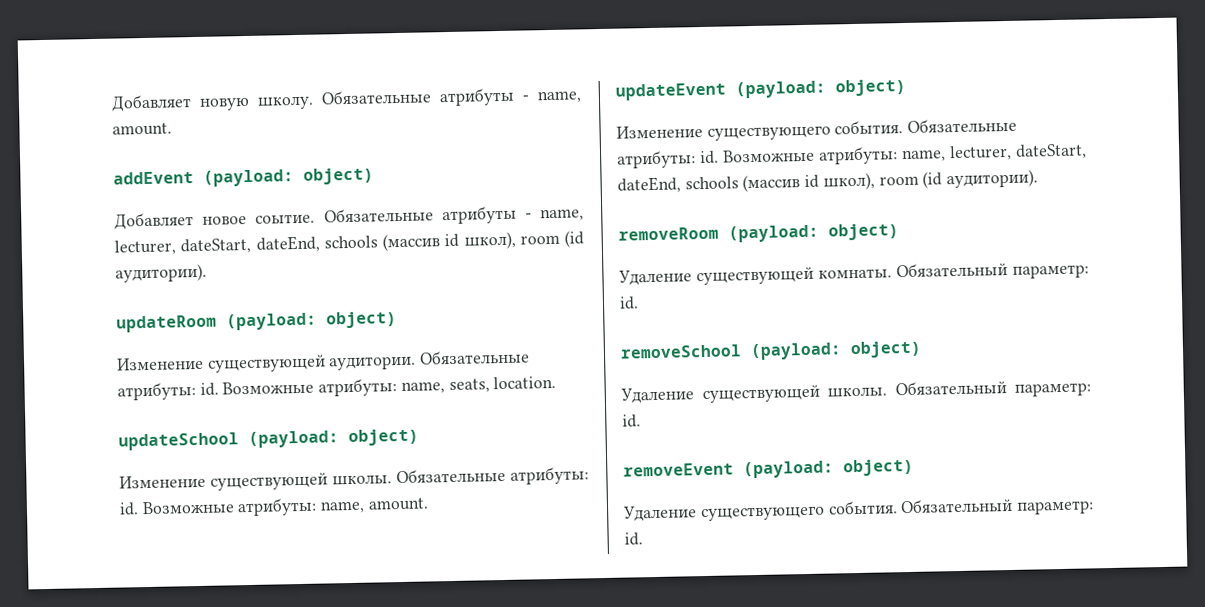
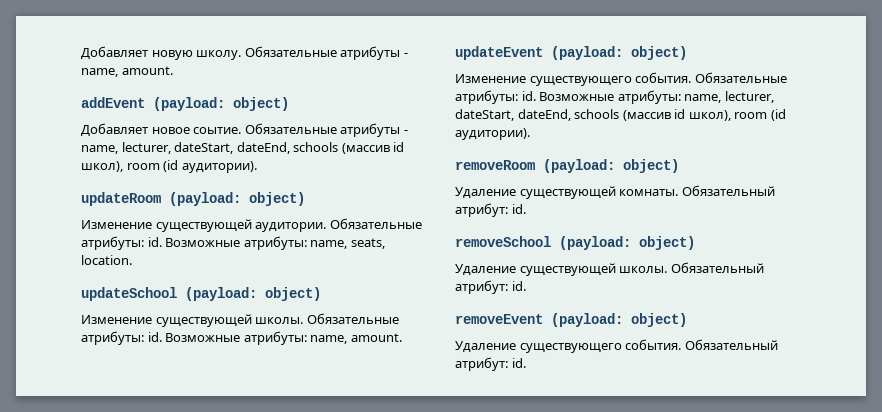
- Удаление существующей комнаты. Обязательный параметр: id.
+ Удаление существующей комнаты. Обязательный атрибут: id.
- Удаление существующей школы. Обязательный параметр: id.
+ Удаление существующей школы. Обязательный атрибут: id.
- Удаление существующего события. Обязательный параметр: id.
+ Удаление существующего события. Обязательный атрибут: id.

